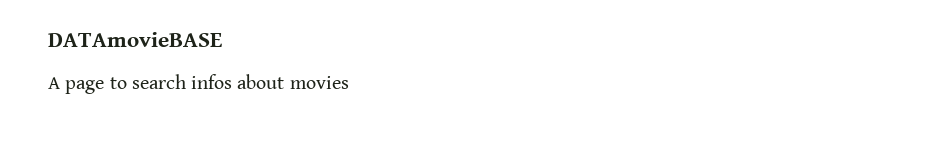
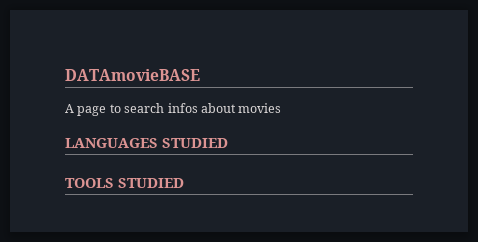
+ LANGUAGES STUDIED
+ TOOLS STUDIED

